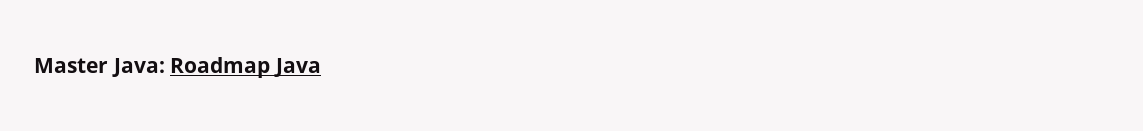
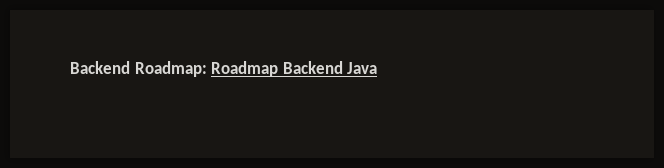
- Master Java: Roadmap Java
+ Backend Roadmap: Roadmap Backend Java

